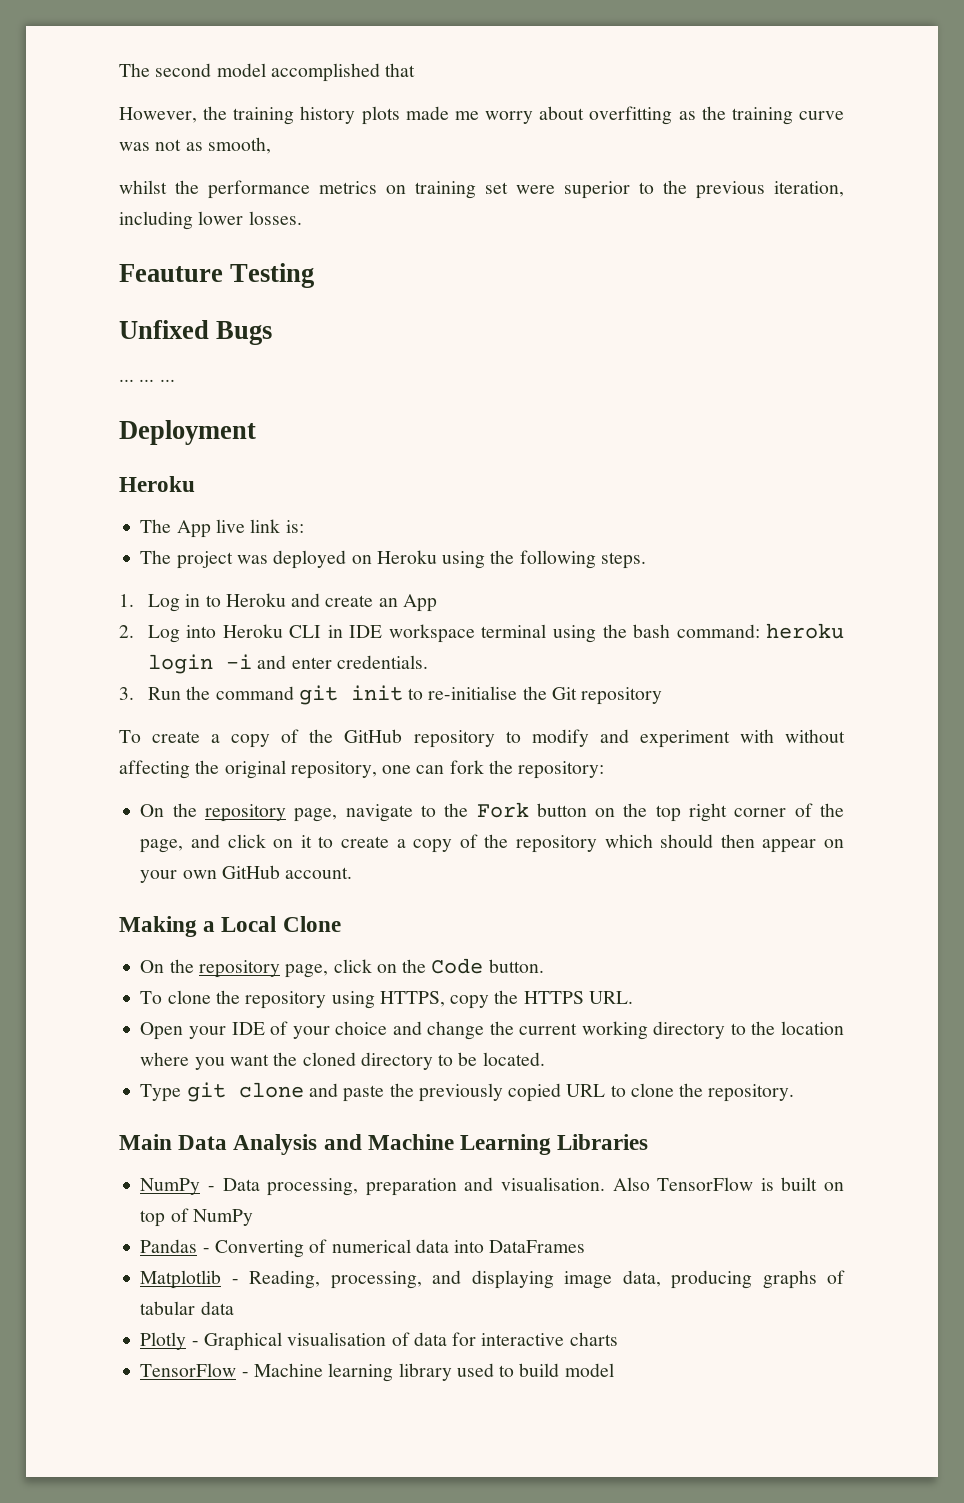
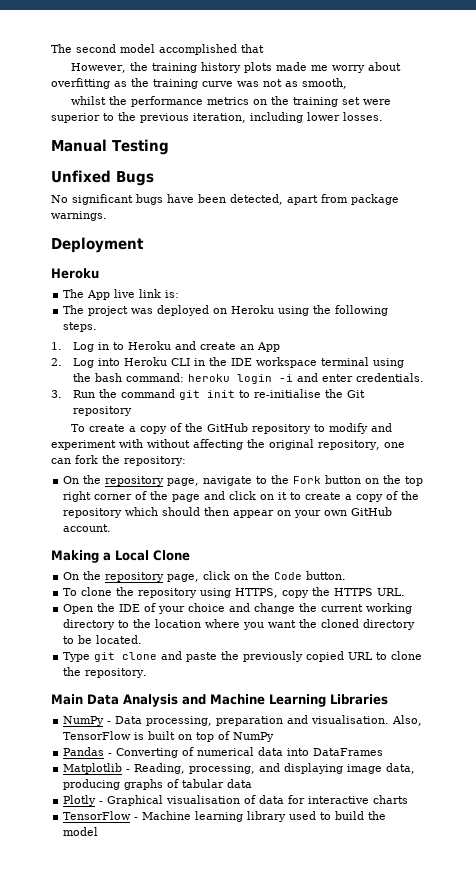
- whilst the performance metrics on training set were superior to the previous iteration, including lower losses.
+ whilst the performance metrics on the training set were superior to the previous iteration, including lower losses.
- Feauture Testing
+ Manual Testing
- ... ... ...
+ No significant bugs have been detected, apart from package warnings.
- 2. Log into Heroku CLI in IDE workspace terminal using the bash command: heroku login -i and enter credentials.
+ 2. Log into Heroku CLI in the IDE workspace terminal using the bash command: heroku login -i and enter credentials.
- On the repository page, navigate to the Fork button on the top right corner of the page, and click on it to create a copy of the repository which should then appear on your own GitHub account.
+ On the repository page, navigate to the Fork button on the top right corner of the page and click on it to create a copy of the repository which should then appear on your own GitHub account.
- Open your IDE of your choice and change the current working directory to the location where you want the cloned directory to be located.
+ Open the IDE of your choice and change the current working directory to the location where you want the cloned directory to be located.
- Also TensorFlow is built on top of NumPy
+ Also, TensorFlow is built on top of NumPy
- TensorFlow - Machine learning library used to build model
+ TensorFlow - Machine learning library used to build the model

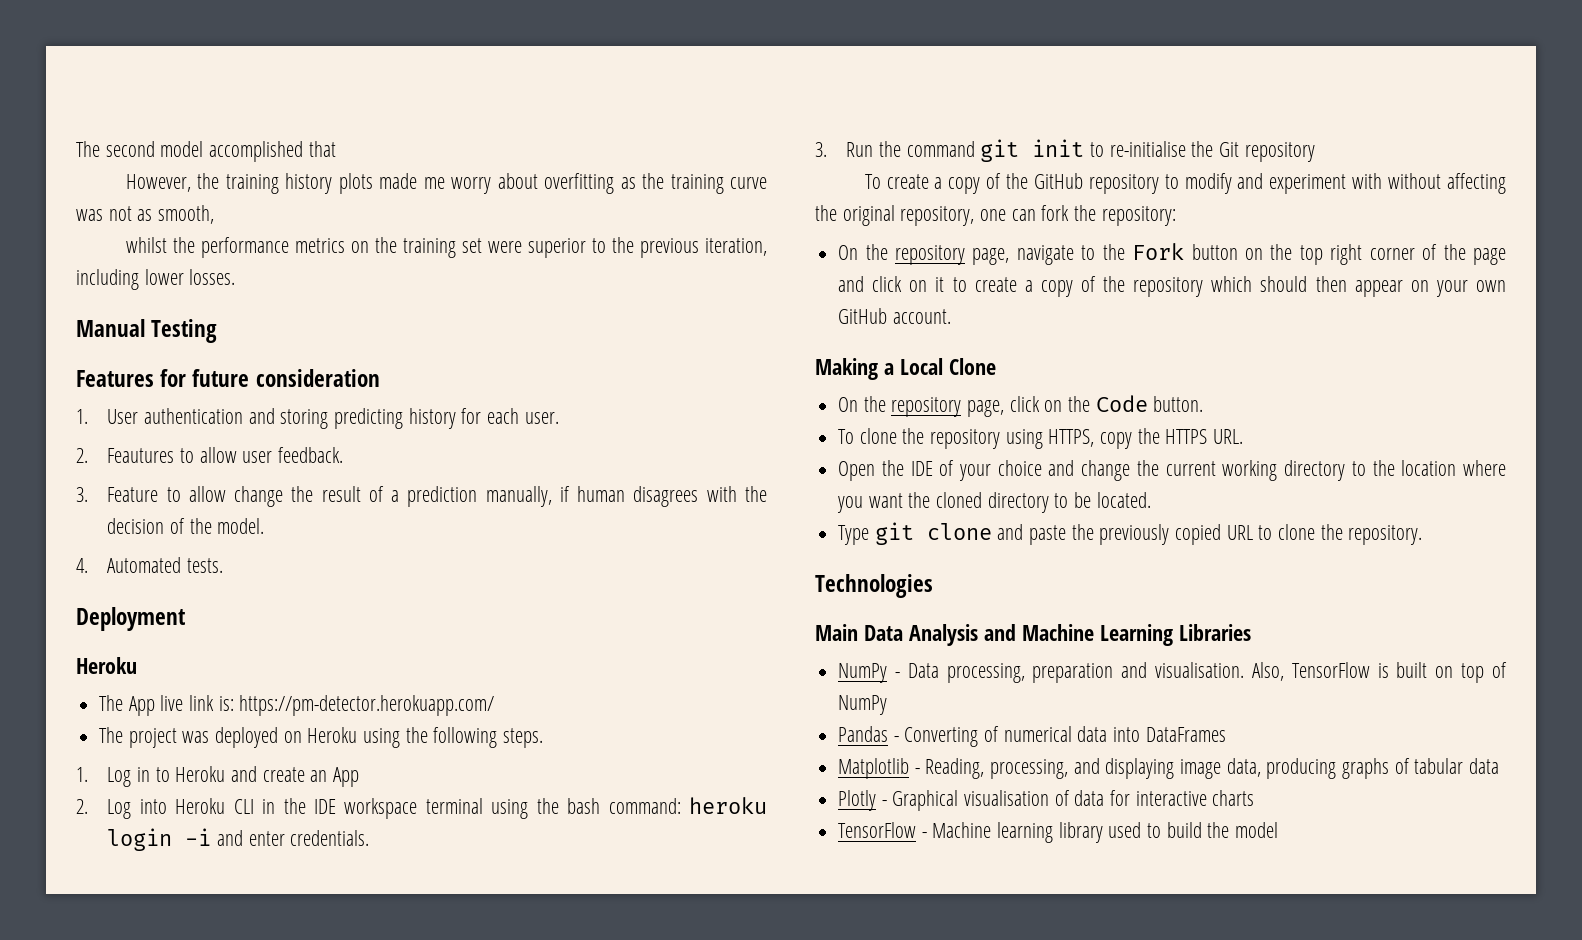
- Unfixed Bugs
- No significant bugs have been detected, apart from package warnings.
+ Features for future consideration
+ 1. User authentication and storing predicting history for each user.
+ 2. Feautures to allow user feedback.
+ 3. Feature to allow change the result of a prediction manually, if human disagrees with the decision of the model.
+ 4. Automated tests.
- The App live link is:
+ The App live link is: https://pm-detector.herokuapp.com/
+ Technologies

